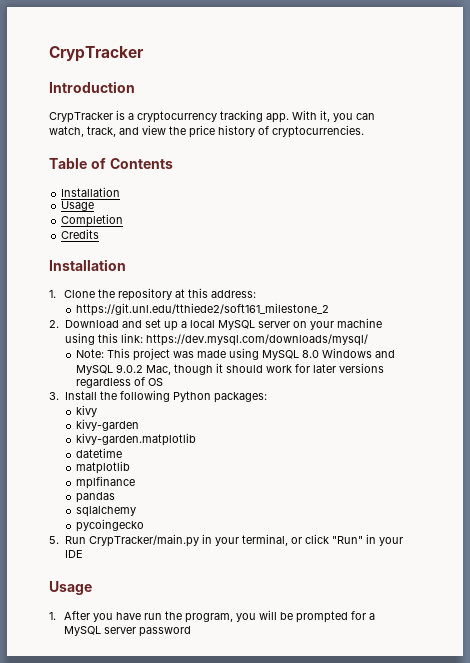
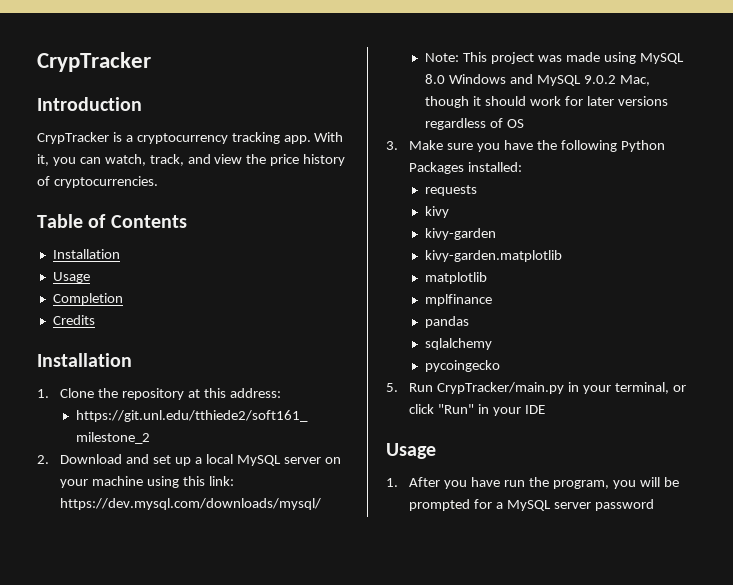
- 3. Install the following Python packages:
+ 3. Make sure you have the following Python Packages installed:
+ requests
- datetime

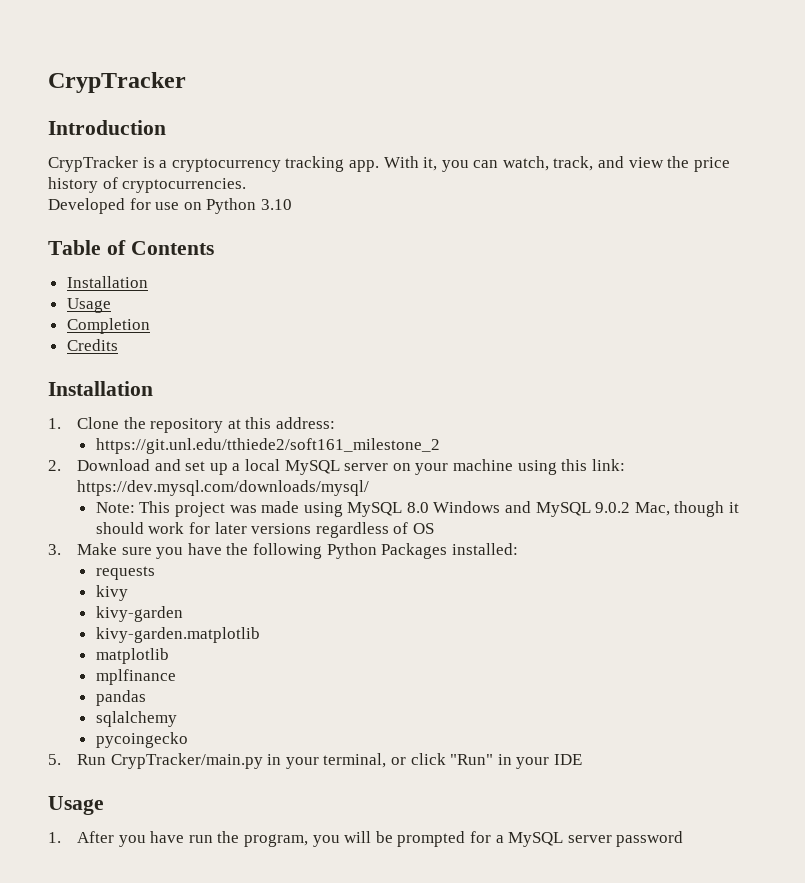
+ Developed for use on Python 3.10

